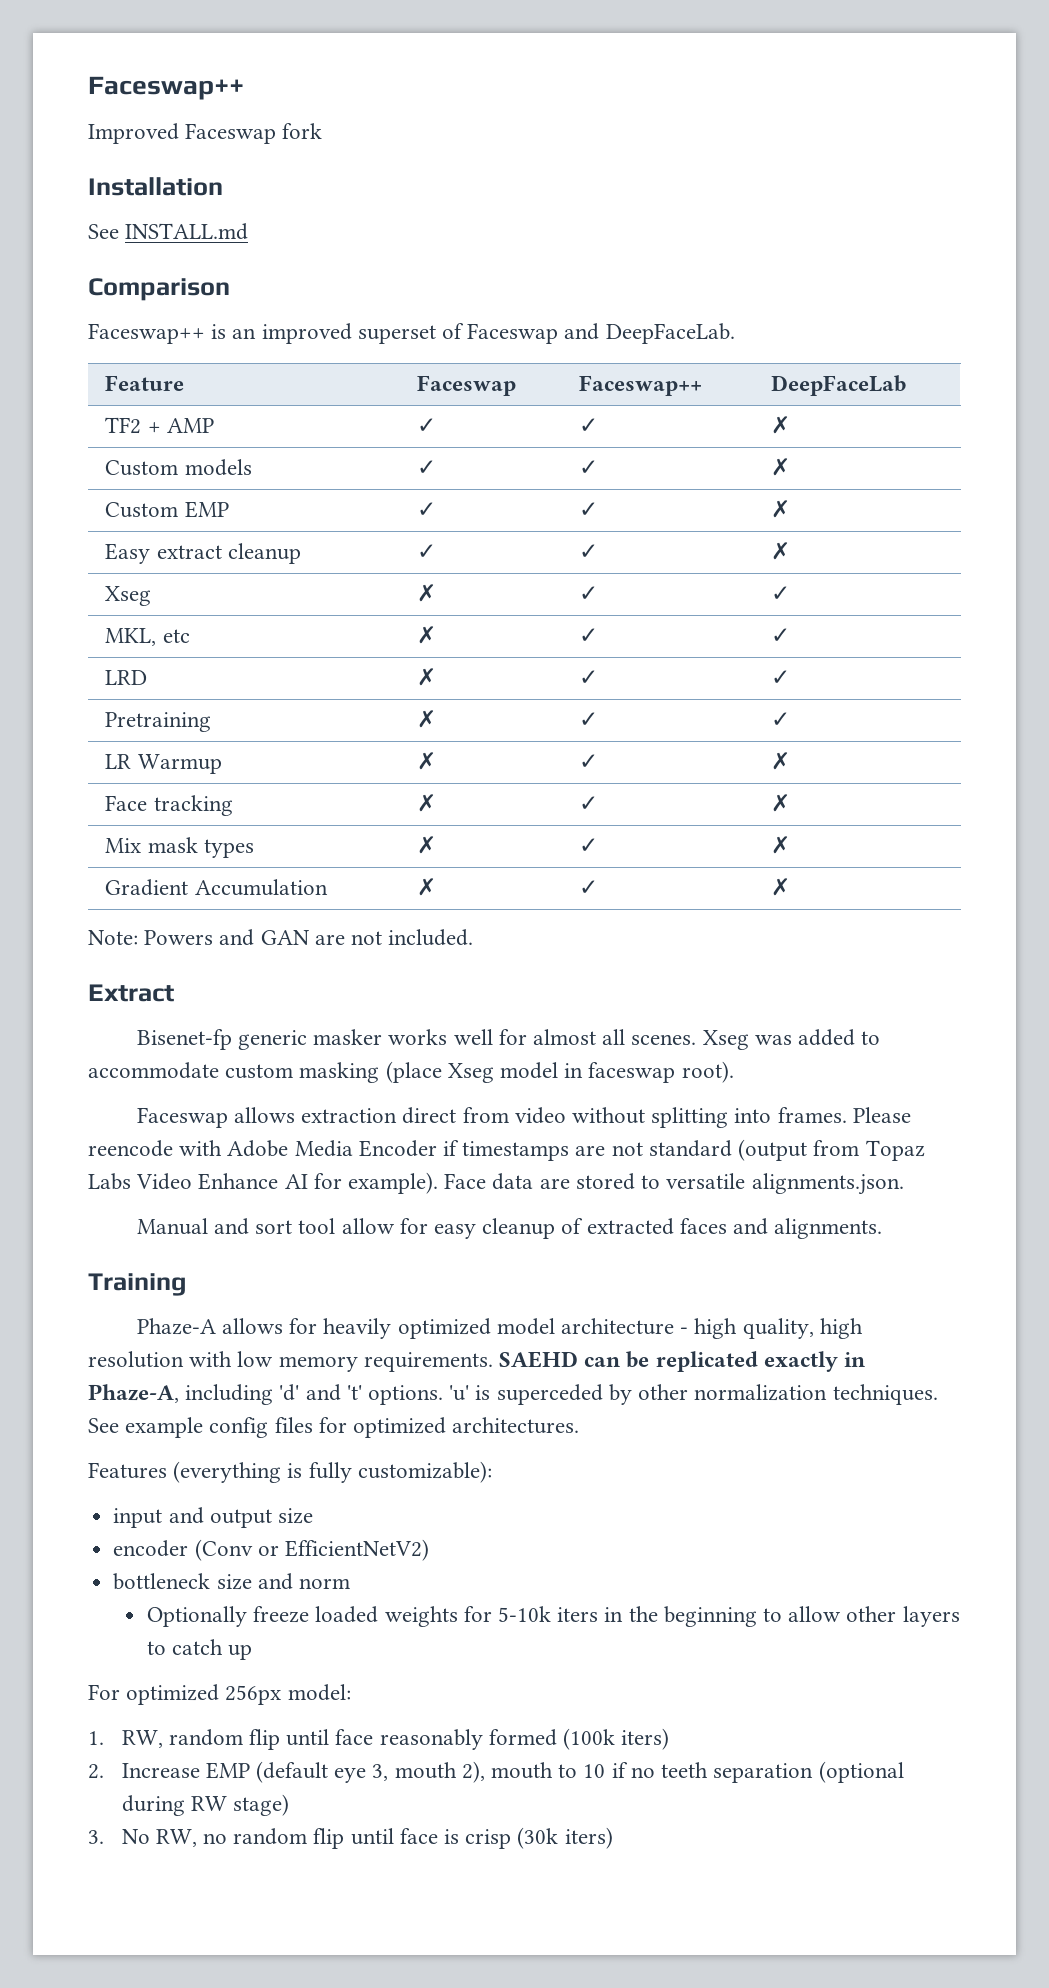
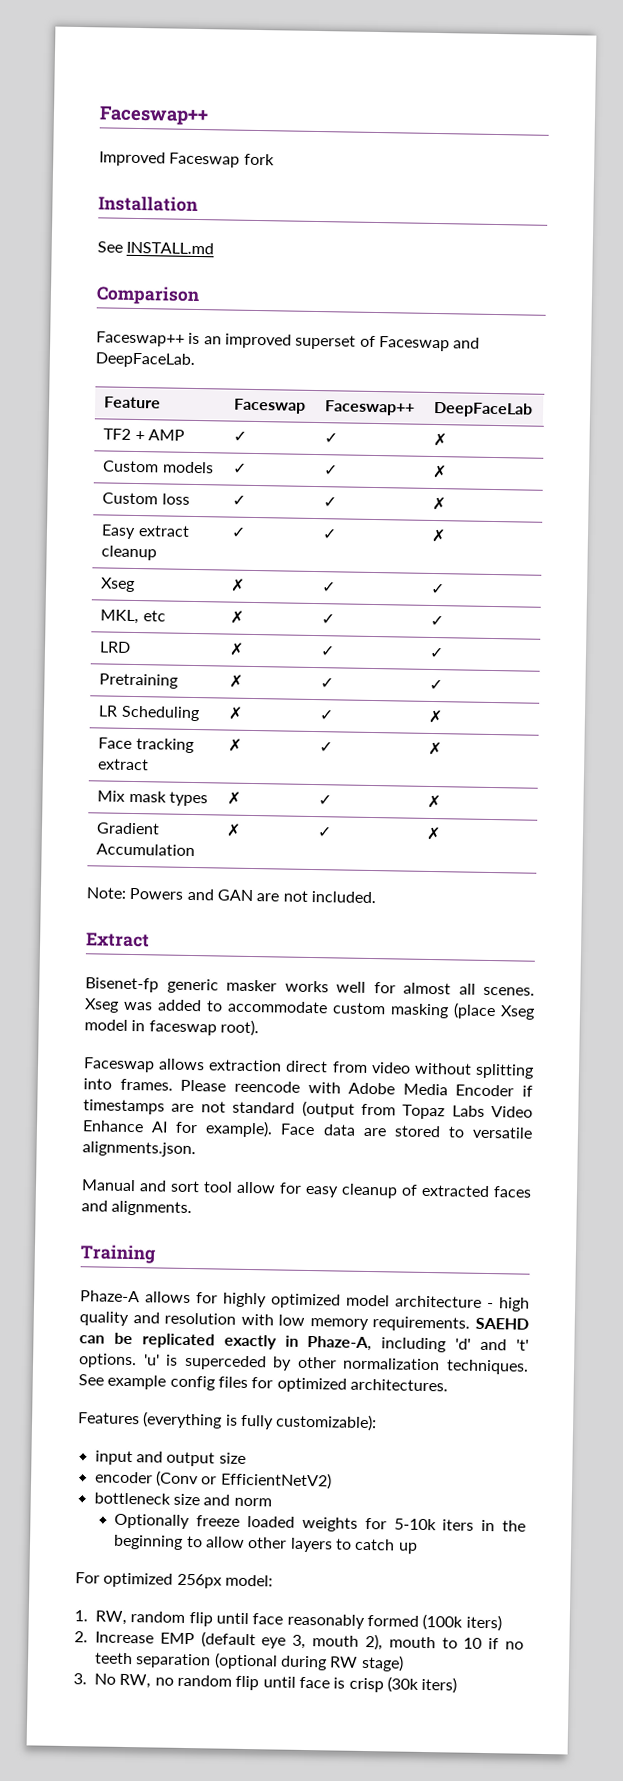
- Custom EMP | ✓ | ✓ | ✗
+ Custom loss | ✓ | ✓ | ✗
- LR Warmup | ✗ | ✓ | ✗
+ LR Scheduling | ✗ | ✓ | ✗
- Face tracking | ✗ | ✓ | ✗
+ Face tracking extract | ✗ | ✓ | ✗
- Phaze-A allows for heavily optimized model architecture - high quality, high resolution with low memory requirements.
+ Phaze-A allows for highly optimized model architecture - high quality and resolution with low memory requirements.

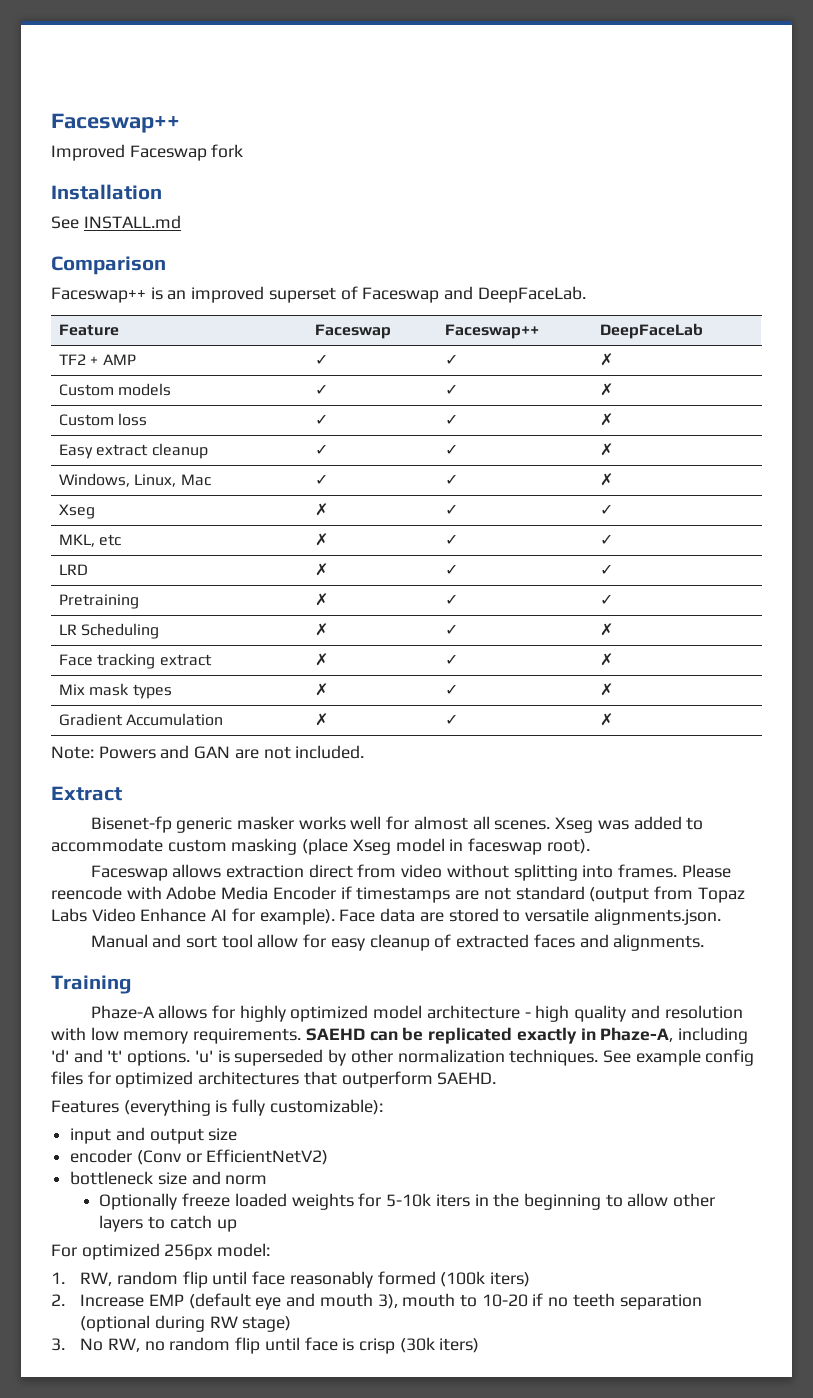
+ Windows, Linux, Mac | ✓ | ✓ | ✗
- 'u' is superceded by other normalization techniques.
+ 'u' is superseded by other normalization techniques.
- See example config files for optimized architectures.
+ See example config files for optimized architectures that outperform SAEHD.
- 2. Increase EMP (default eye 3, mouth 2), mouth to 10 if no teeth separation (optional during RW stage)
+ 2. Increase EMP (default eye and mouth 3), mouth to 10-20 if no teeth separation (optional during RW stage)

